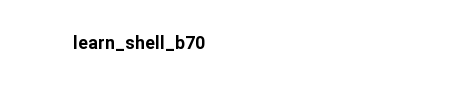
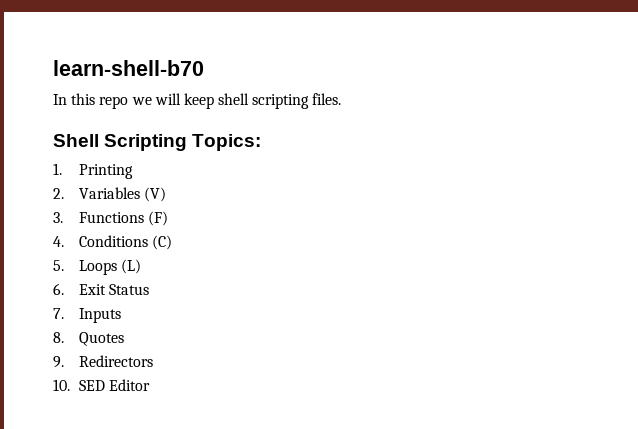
- learn_shell_b70
+ learn-shell-b70
+ In this repo we will keep shell scripting files.
+ Shell Scripting Topics:
+ 1. Printing
+ 2. Variables (V)
+ 3. Functions (F)
+ 4. Conditions (C)
+ 5. Loops (L)
+ 6. Exit Status
+ 7. Inputs
+ 8. Quotes
+ 9. Redirectors
+ 10. SED Editor

